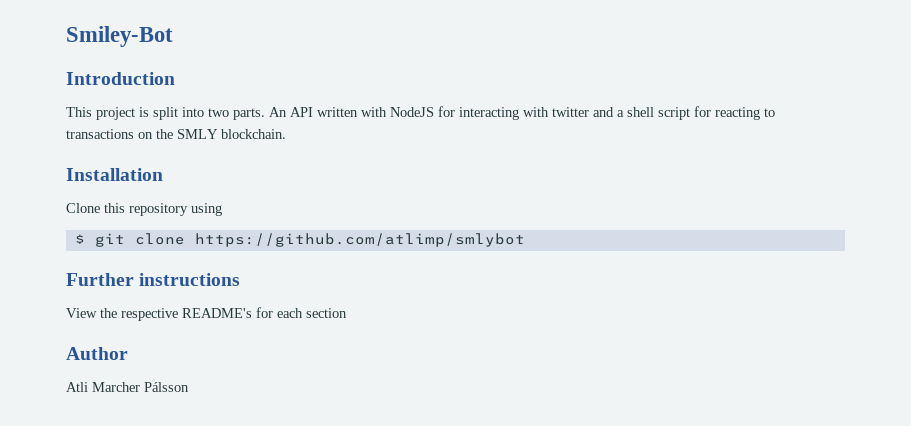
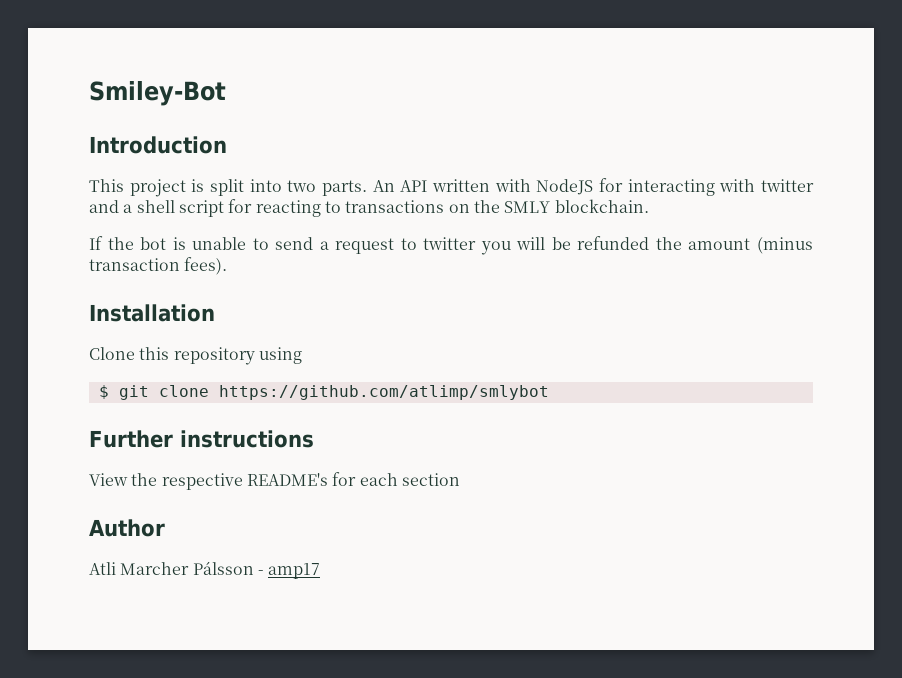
+ If the bot is unable to send a request to twitter you will be refunded the amount (minus transaction fees).
- Atli Marcher Pálsson
+ Atli Marcher Pálsson - amp17

